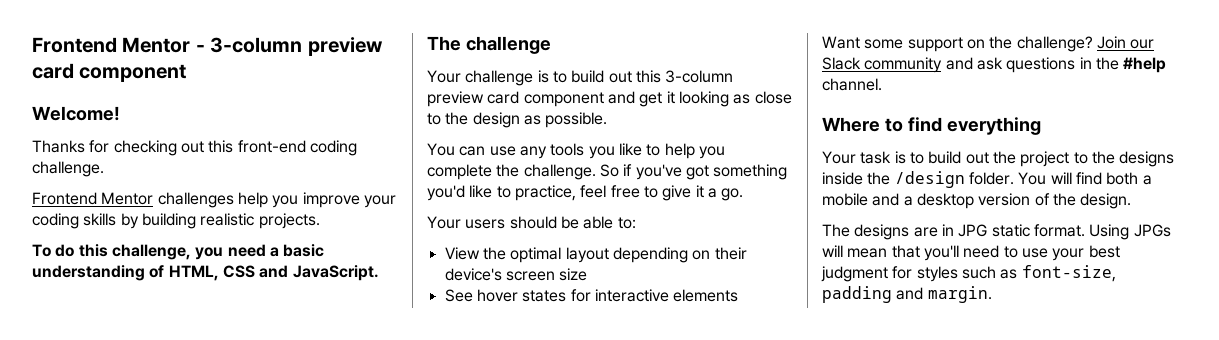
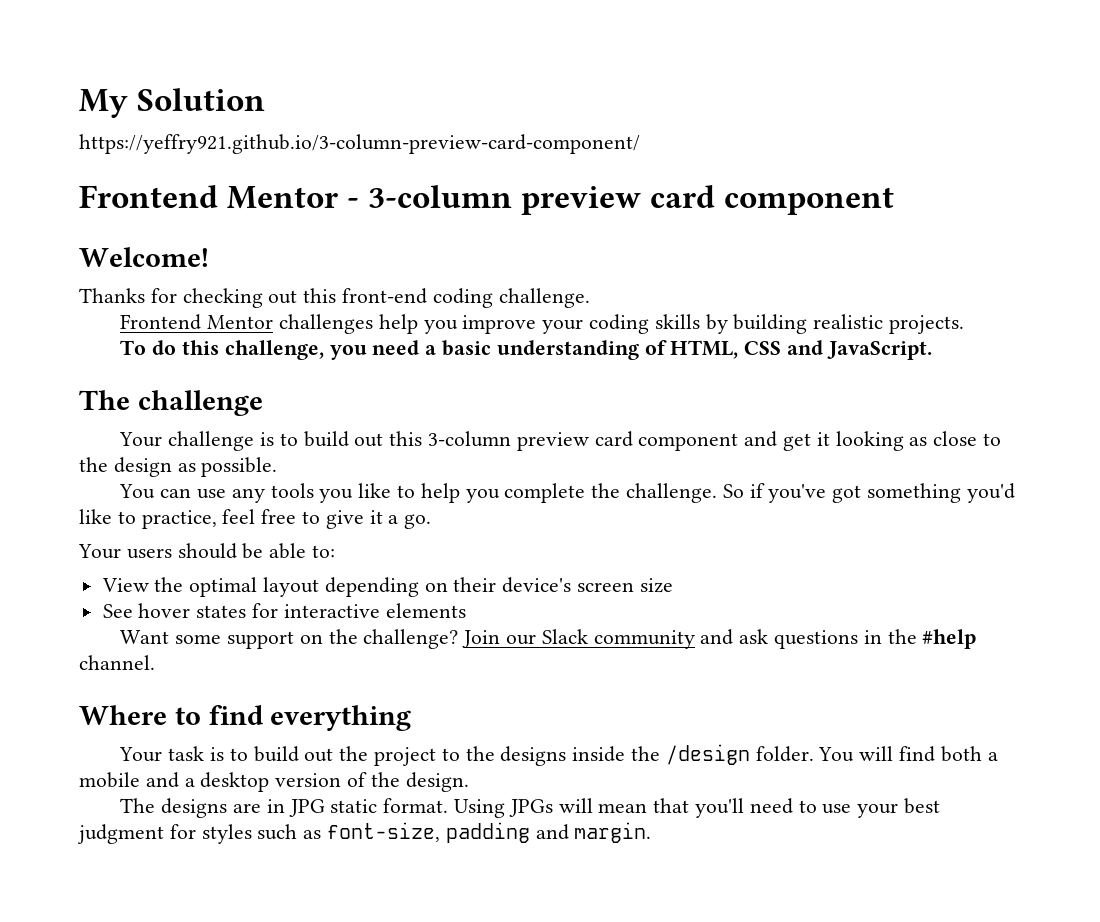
+ My Solution
+ https://yeffry921.github.io/3-column-preview-card-component/

